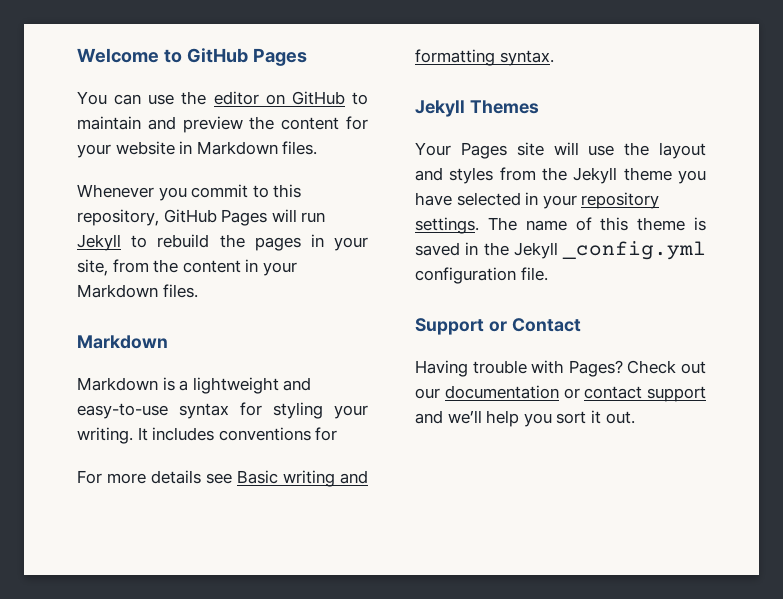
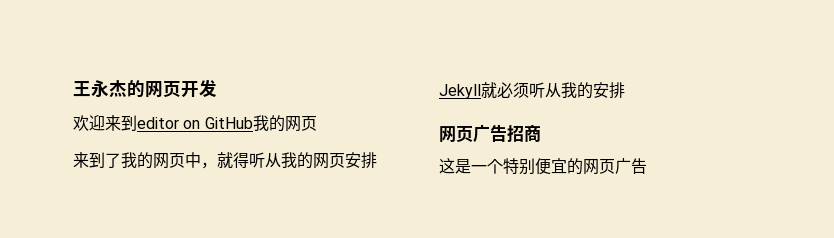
- Welcome to GitHub Pages
- You can use the editor on GitHub to maintain and preview the content for your website in Markdown files.
- Whenever you commit to this repository, GitHub Pages will run Jekyll to rebuild the pages in your site, from the content in your Markdown files.
- Markdown
- Markdown is a lightweight and easy-to-use syntax for styling your writing. It includes conventions for
- For more details see Basic writing and formatting syntax.
- Jekyll Themes
- Your Pages site will use the layout and styles from the Jekyll theme you have selected in your repository settings. The name of this theme is saved in the Jekyll _config.yml configuration file.
- Support or Contact
- Having trouble with Pages? Check out our documentation or contact support and we’ll help you sort it out.
+ 王永杰的网页开发
+ 欢迎来到editor on GitHub我的网页
+ 来到了我的网页中，就得听从我的网页安排Jekyll就必须听从我的安排
+ 网页广告招商
+ 这是一个特别便宜的网页广告

